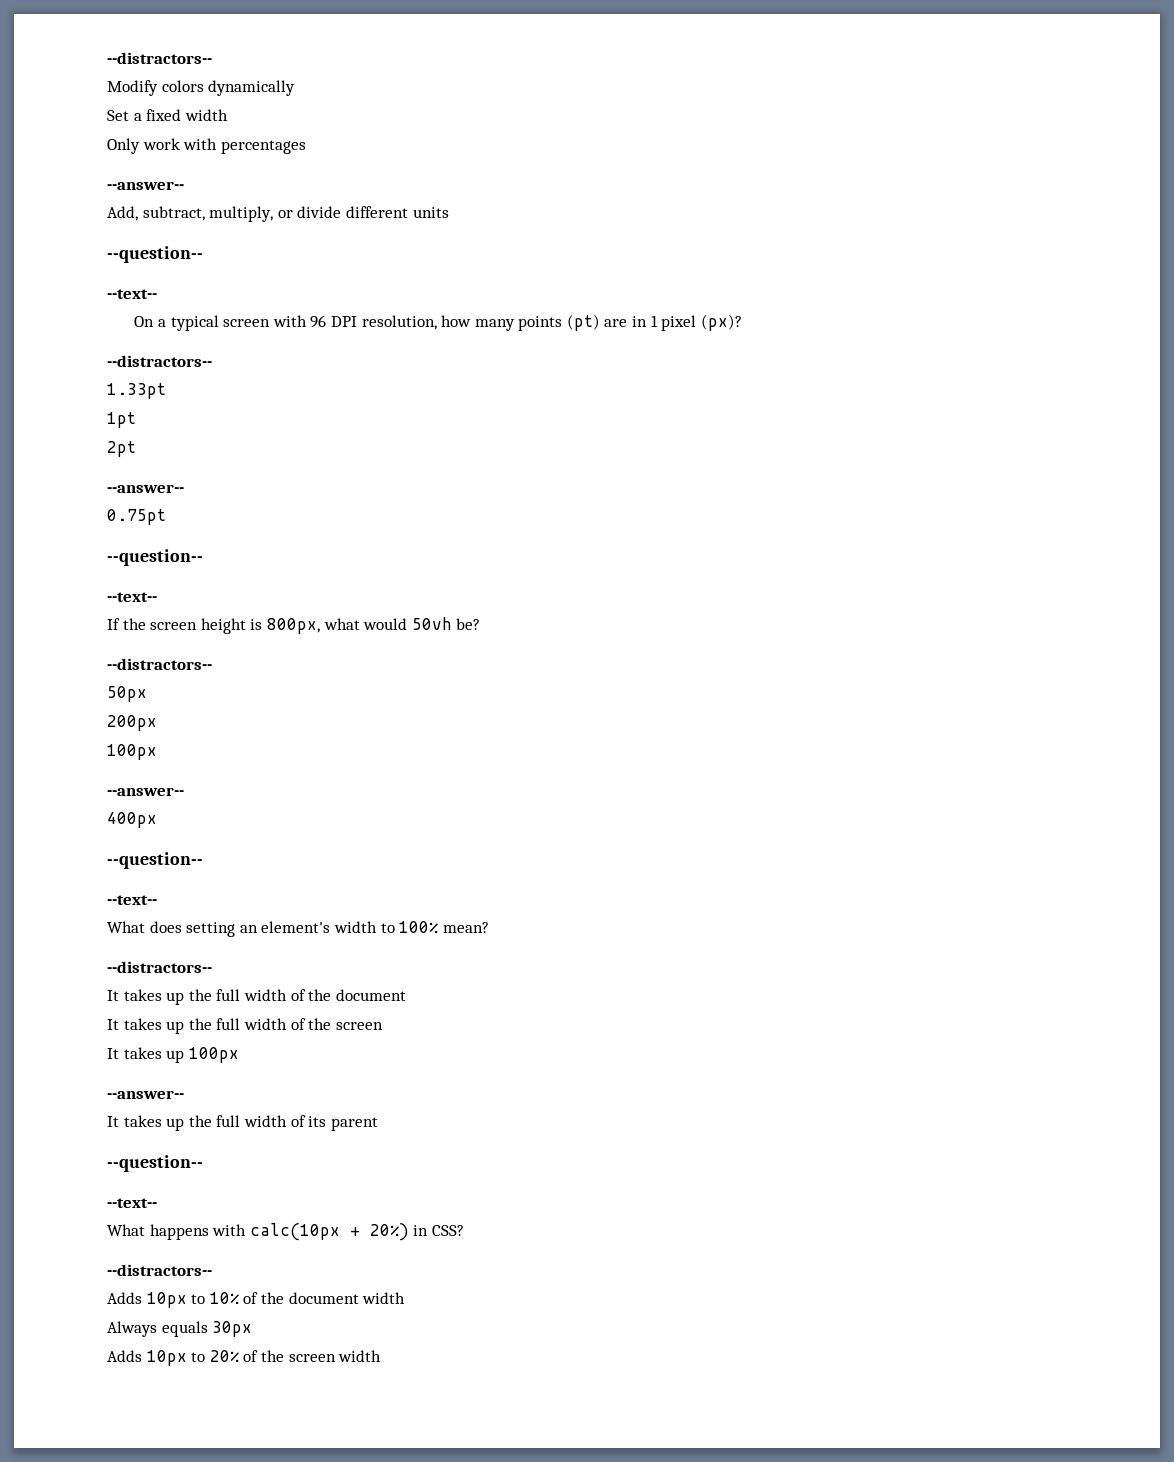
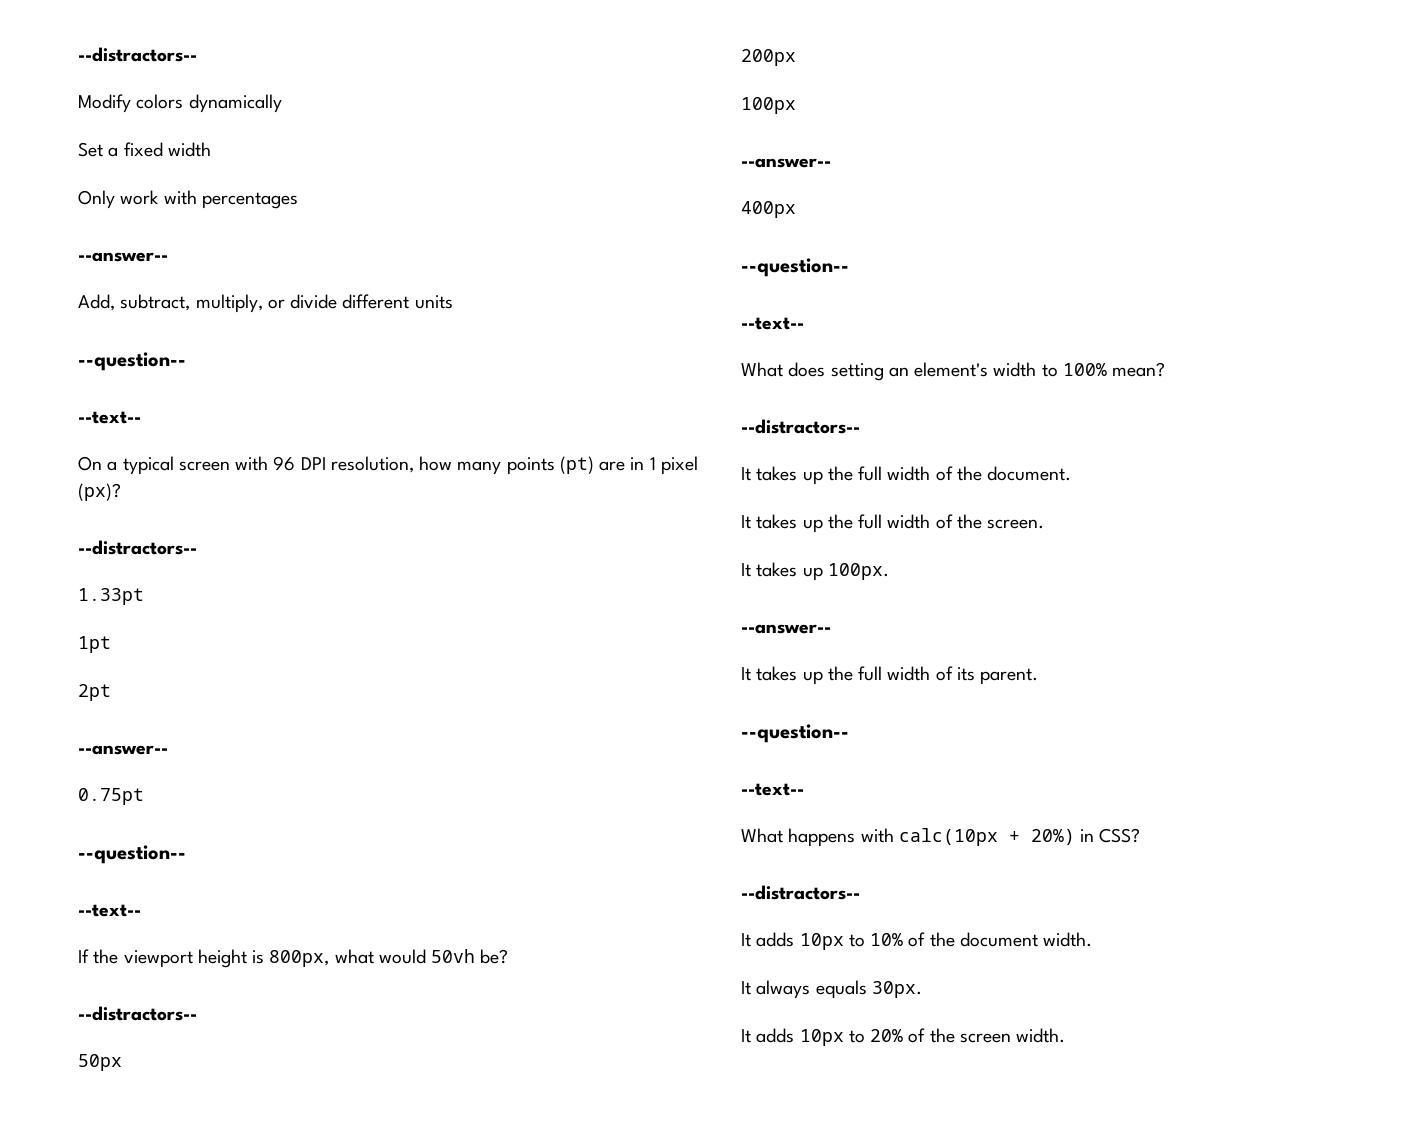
- If the screen height is 800px, what would 50vh be?
+ If the viewport height is 800px, what would 50vh be?
- It takes up the full width of the document
- It takes up the full width of the screen
- It takes up 100px
+ It takes up the full width of the document.
+ It takes up the full width of the screen.
+ It takes up 100px.
- It takes up the full width of its parent
+ It takes up the full width of its parent.
- Adds 10px to 10% of the document width
- Always equals 30px
- Adds 10px to 20% of the screen width
+ It adds 10px to 10% of the document width.
+ It always equals 30px.
+ It adds 10px to 20% of the screen width.

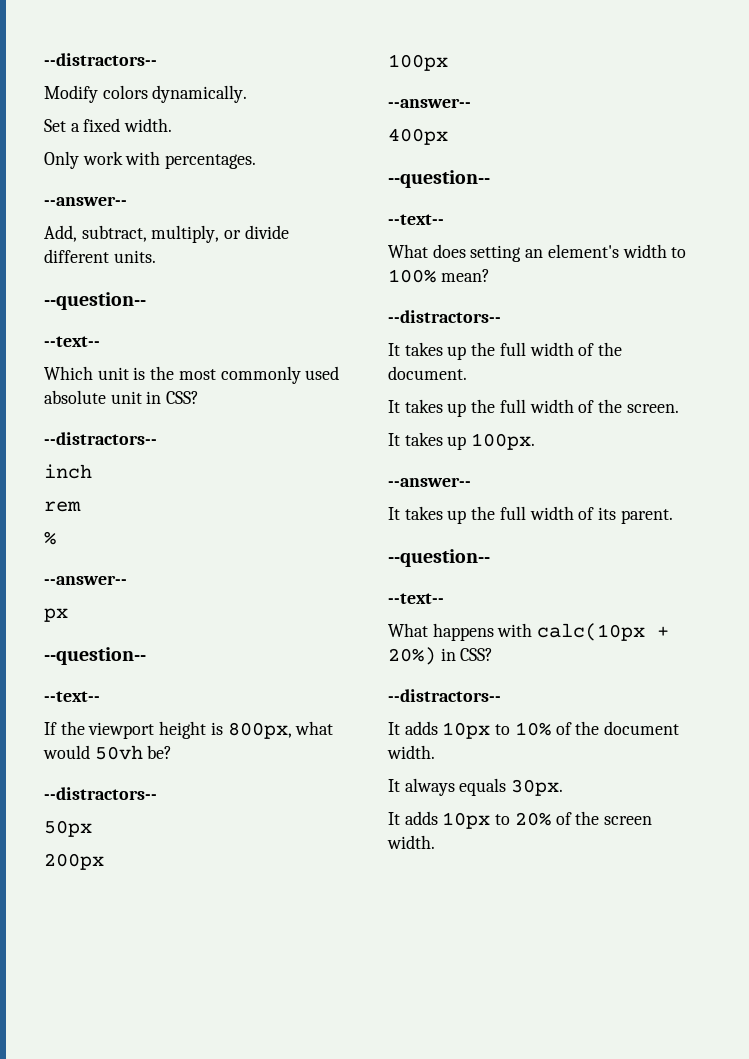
- Modify colors dynamically
+ Modify colors dynamically.
- Set a fixed width
+ Set a fixed width.
- Only work with percentages
+ Only work with percentages.
- Add, subtract, multiply, or divide different units
+ Add, subtract, multiply, or divide different units.
  --question--
  --text--
- On a typical screen with 96 DPI resolution, how many points (pt) are in 1 pixel (px)?
+ Which unit is the most commonly used absolute unit in CSS?
  --distractors--
- 1.33pt
- 1pt
- 2pt
+ inch
+ rem
+ %
  --answer--
- 0.75pt
+ px

